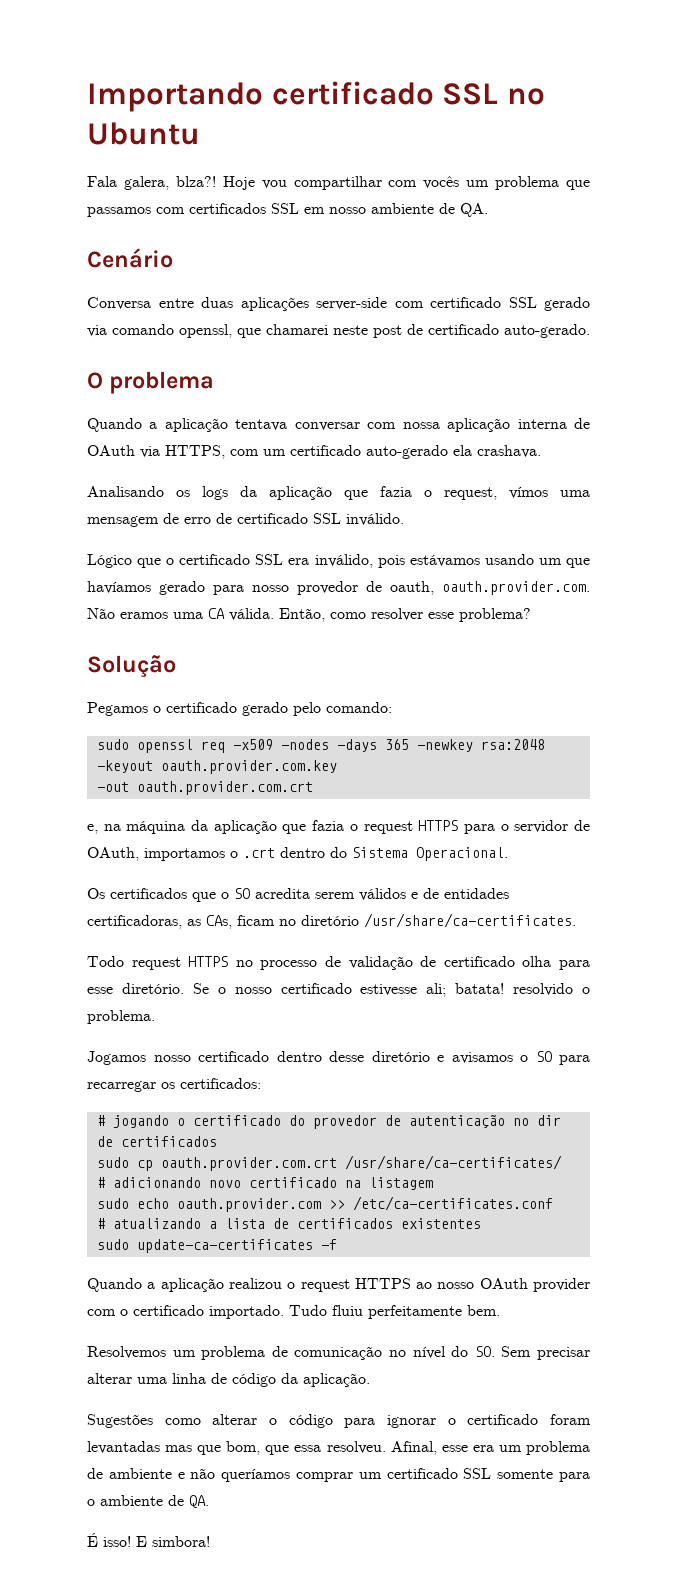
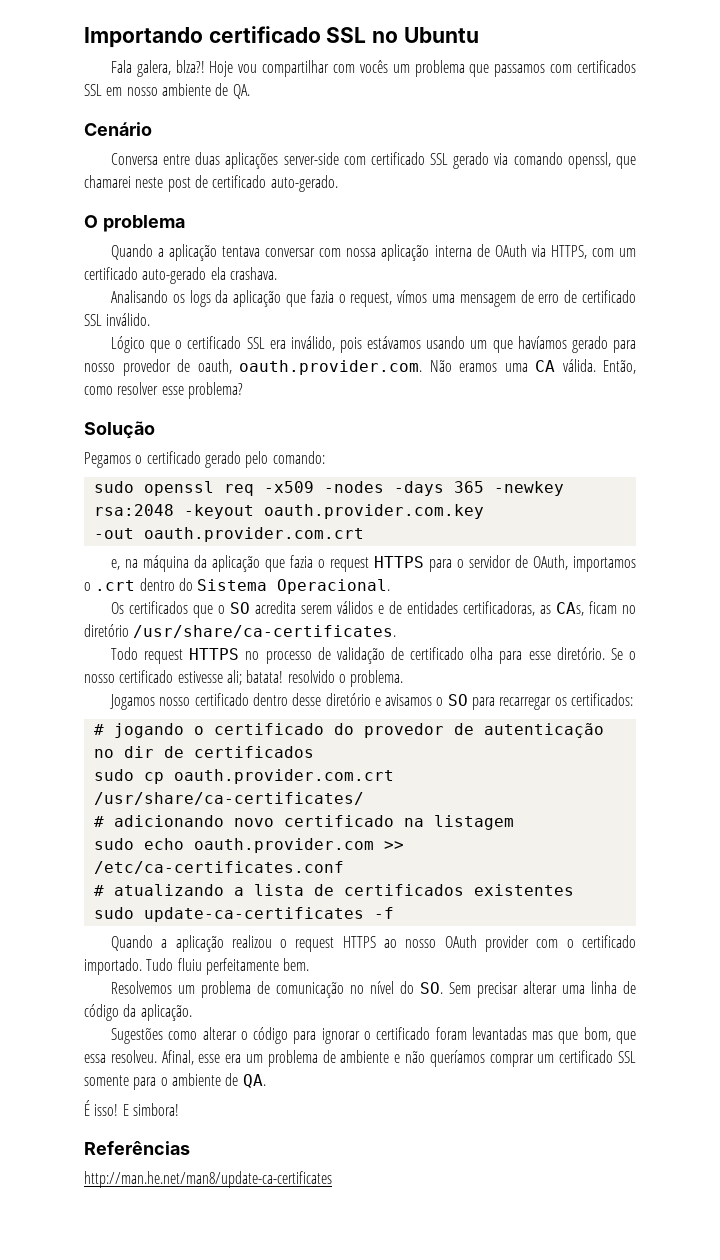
+ Referências
+ http://man.he.net/man8/update-ca-certificates

